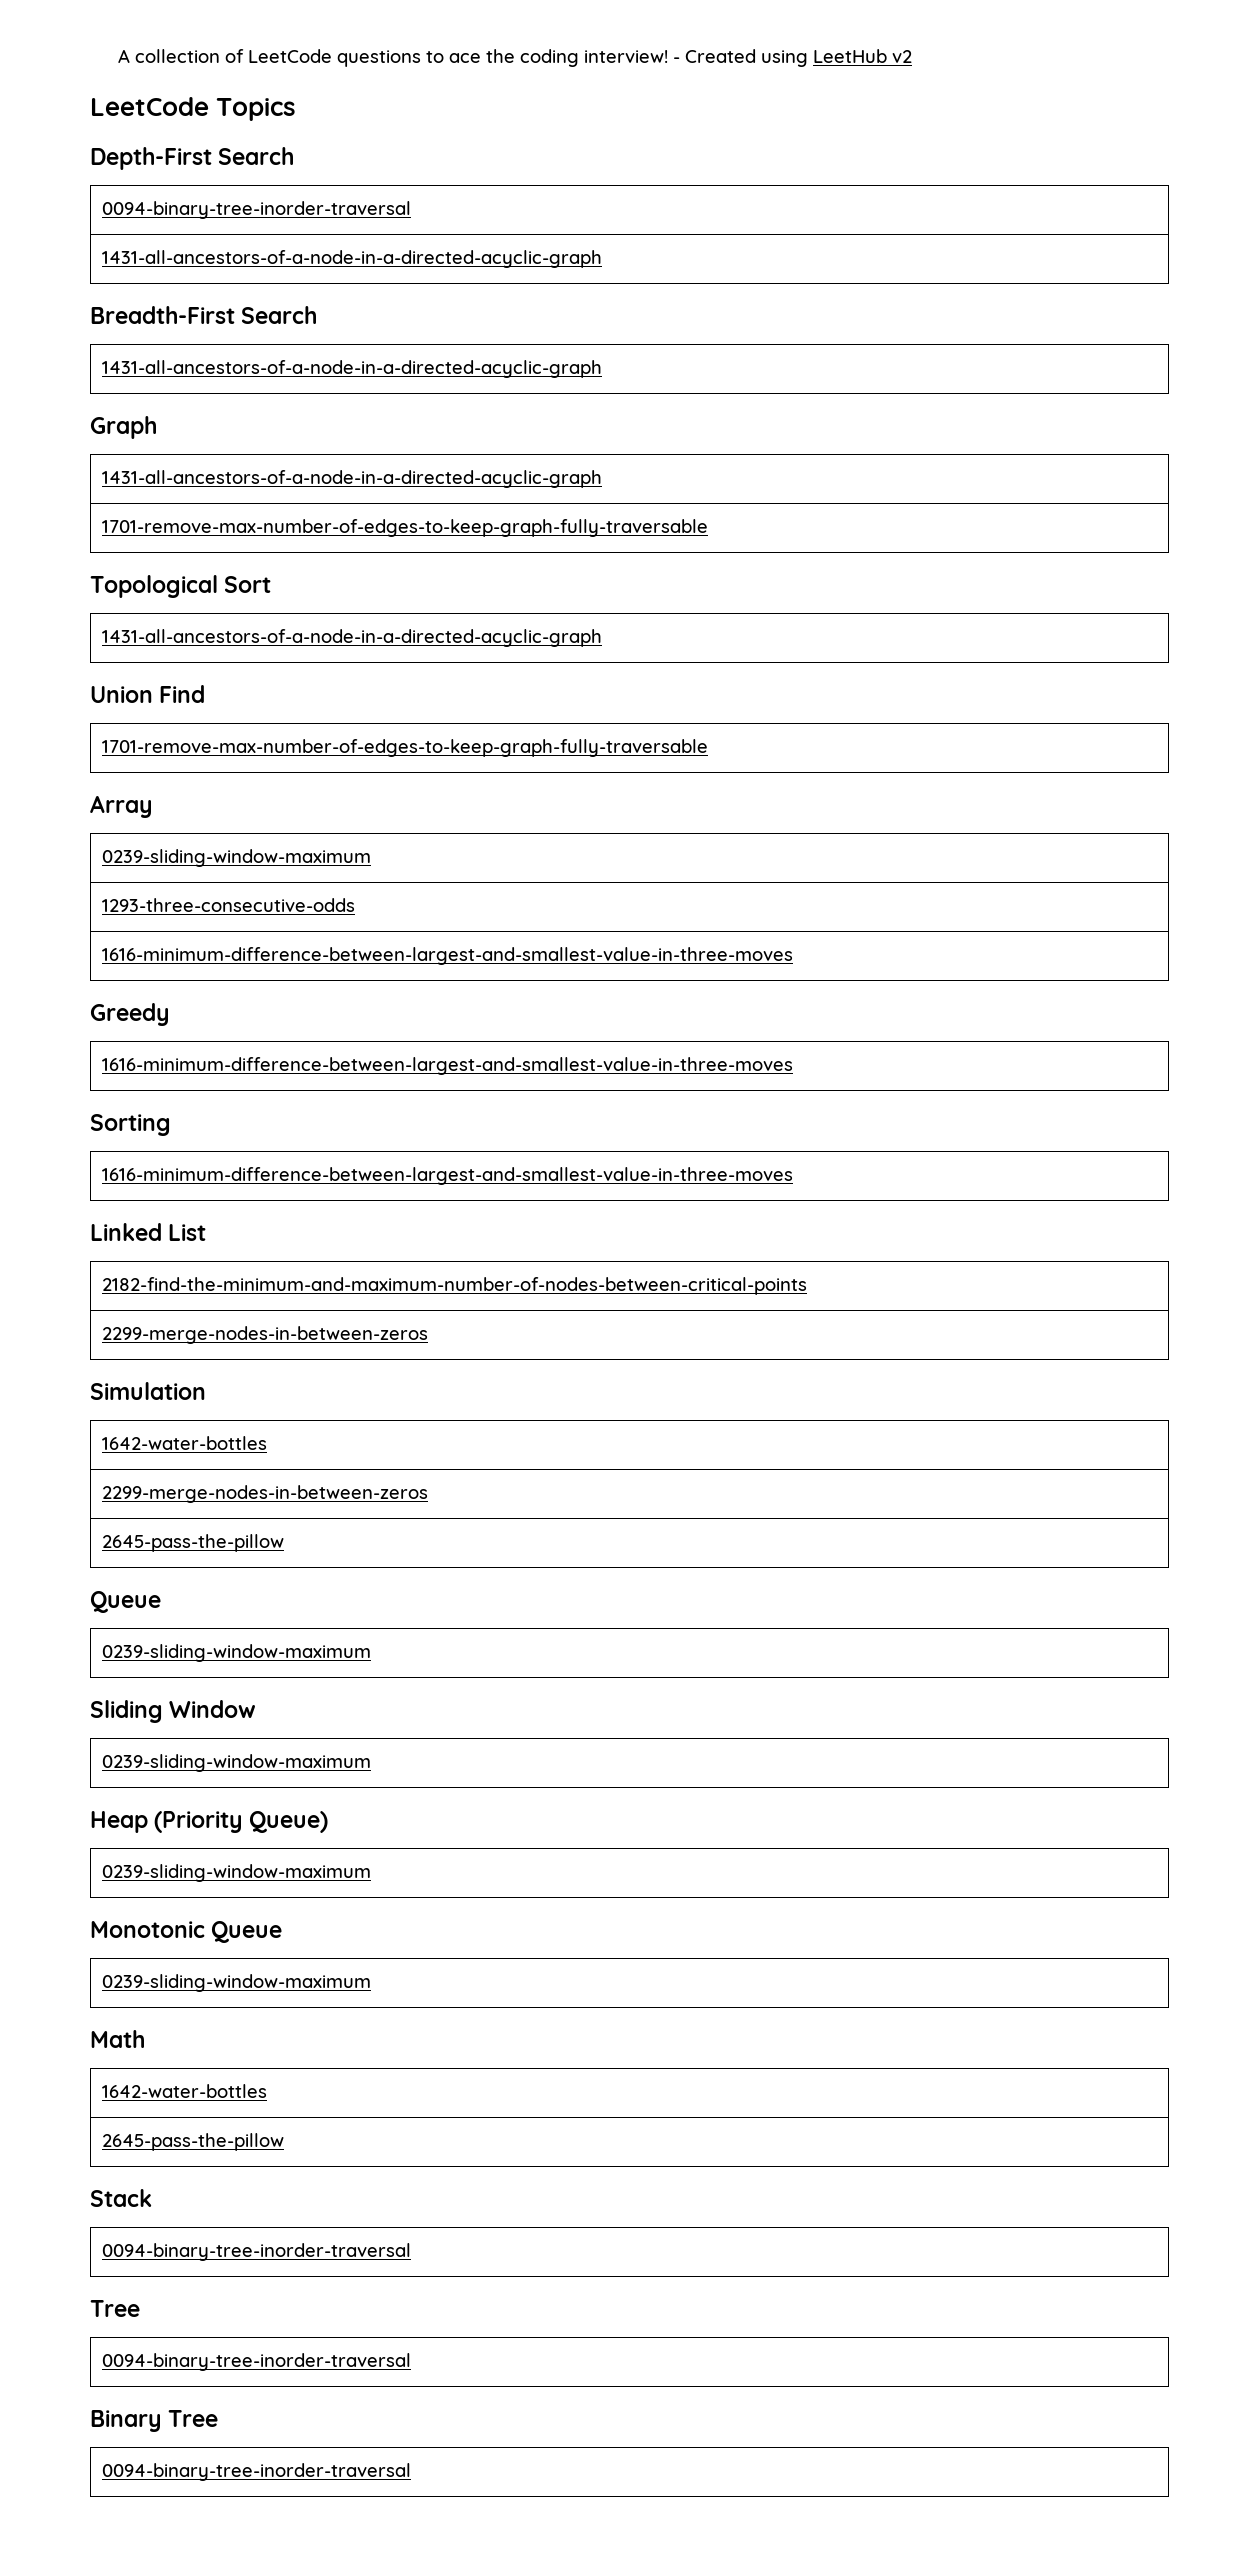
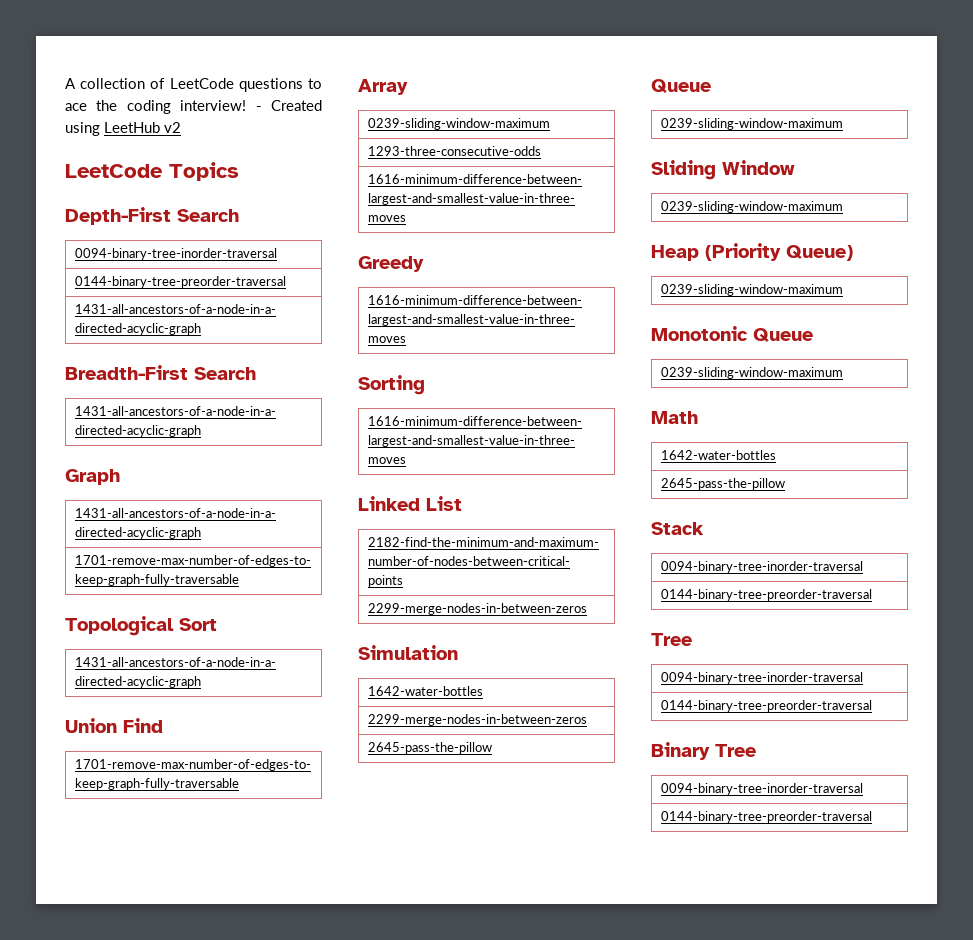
  Depth-First Search
  0094-binary-tree-inorder-traversal
+ 0144-binary-tree-preorder-traversal
  Stack
  0094-binary-tree-inorder-traversal
+ 0144-binary-tree-preorder-traversal
  Tree
  0094-binary-tree-inorder-traversal
+ 0144-binary-tree-preorder-traversal
  Binary Tree
  0094-binary-tree-inorder-traversal
+ 0144-binary-tree-preorder-traversal

